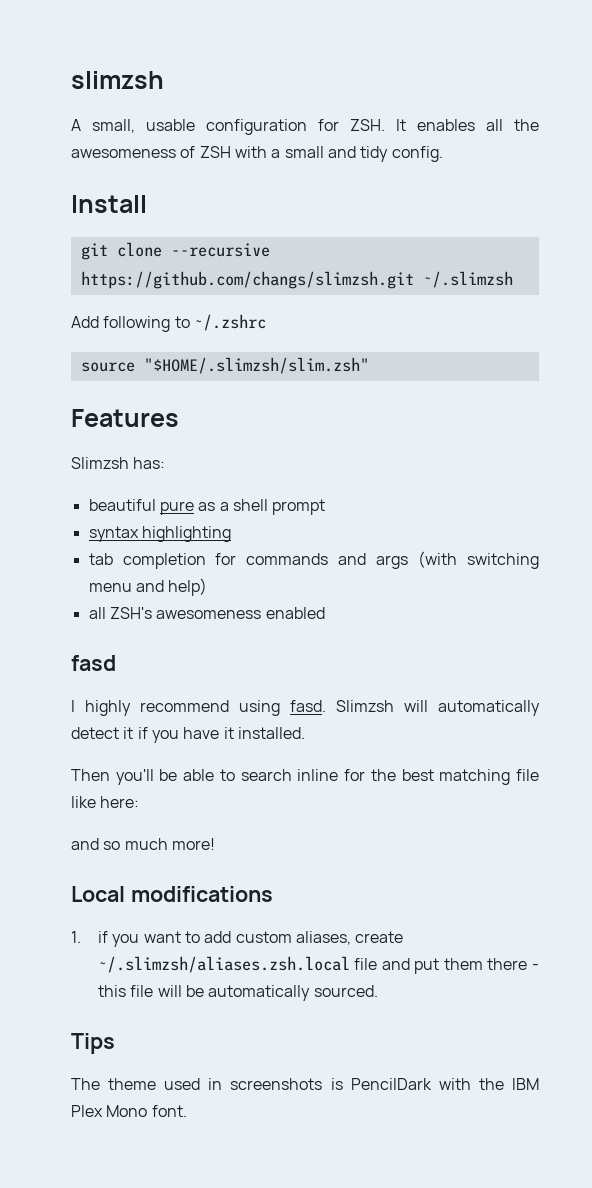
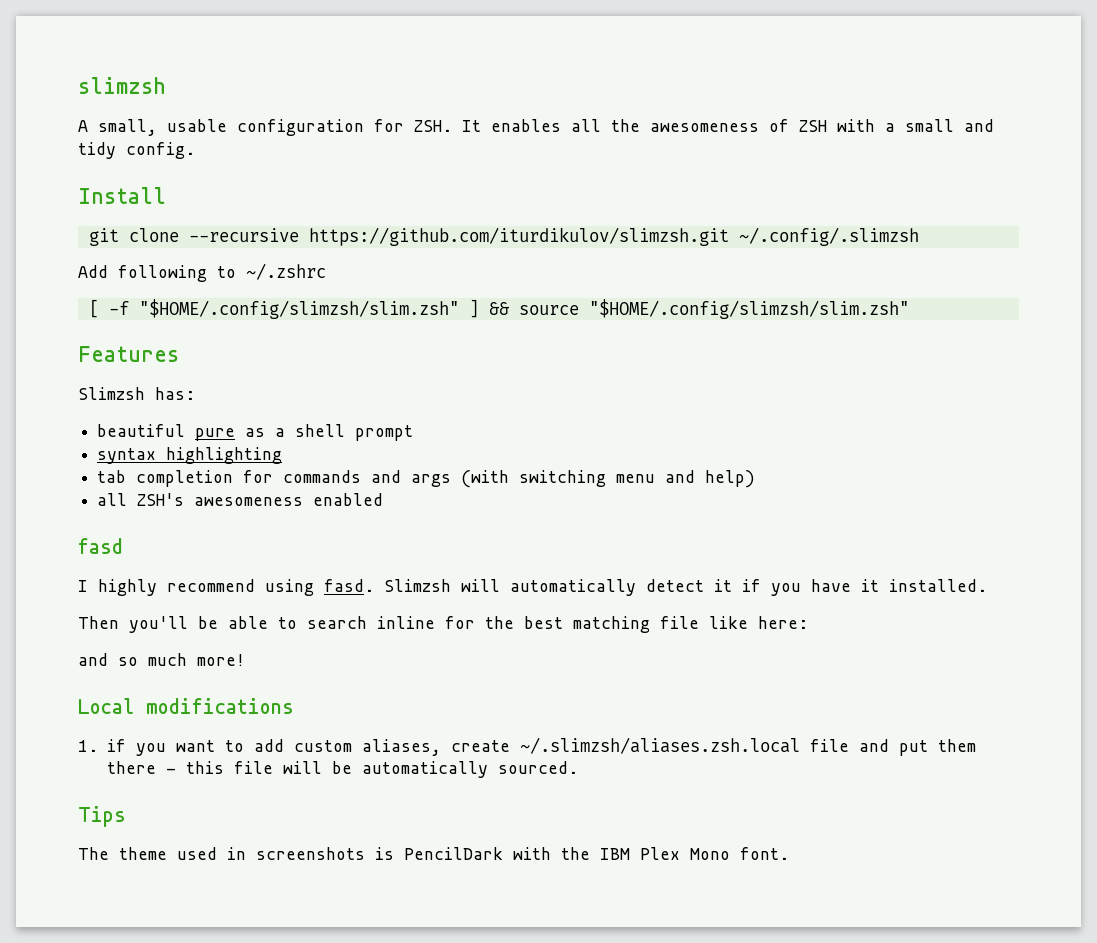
- git clone --recursive https://github.com/changs/slimzsh.git ~/.slimzsh
+ git clone --recursive https://github.com/iturdikulov/slimzsh.git ~/.config/.slimzsh
- source "$HOME/.slimzsh/slim.zsh"
+ [ -f "$HOME/.config/slimzsh/slim.zsh" ] && source "$HOME/.config/slimzsh/slim.zsh"

